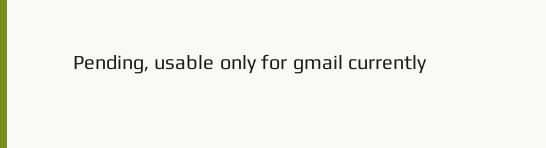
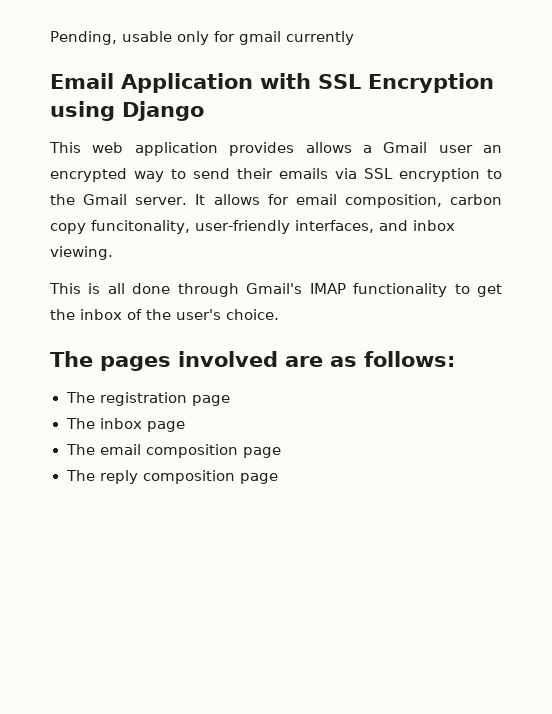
+ Email Application with SSL Encryption using Django
+ This web application provides allows a Gmail user an encrypted way to send their emails via SSL encryption to the Gmail server. It allows for email composition, carbon copy funcitonality, user-friendly interfaces, and inbox viewing.
+ This is all done through Gmail's IMAP functionality to get the inbox of the user's choice.
+ The pages involved are as follows:
+ The registration page
+ The inbox page
+ The email composition page
+ The reply composition page

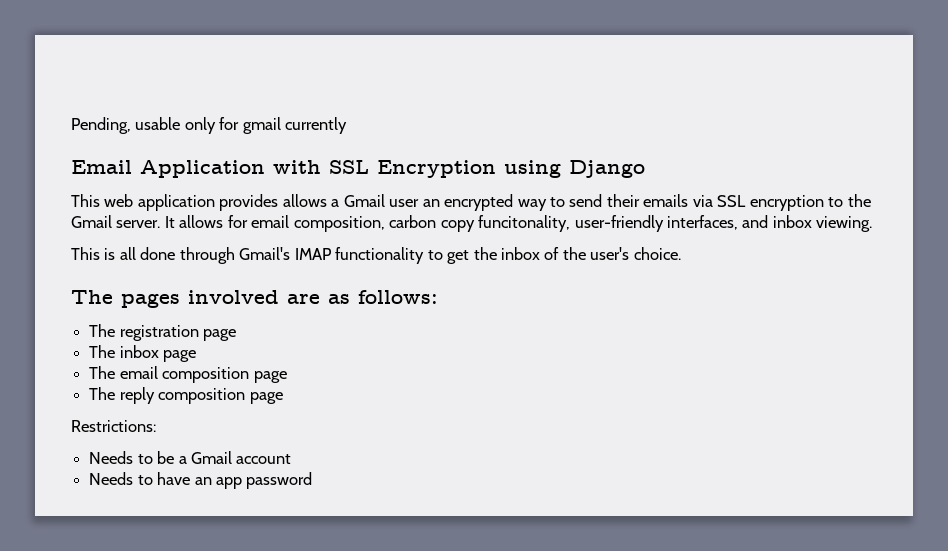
+ Restrictions:
+ Needs to be a Gmail account
+ Needs to have an app password

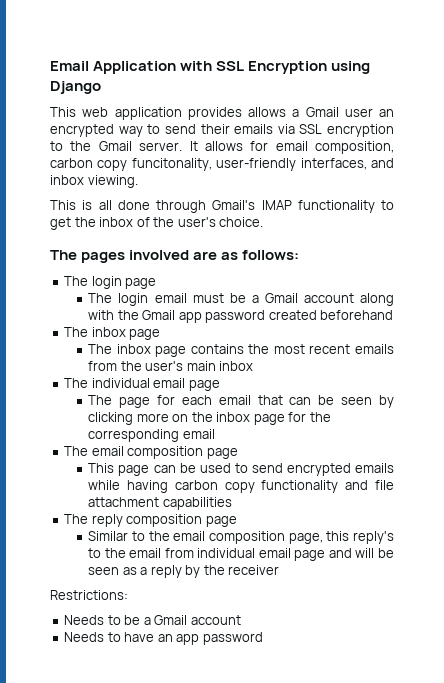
- Pending, usable only for gmail currently
- The registration page
+ The login page
+ The login email must be a Gmail account along with the Gmail app password created beforehand
  The inbox page
+ The inbox page contains the most recent emails from the user's main inbox
+ The individual email page
+ The page for each email that can be seen by clicking more on the inbox page for the corresponding email
  The email composition page
+ This page can be used to send encrypted emails while having carbon copy functionality and file attachment capabilities
  The reply composition page
+ Similar to the email composition page, this reply's to the email from individual email page and will be seen as a reply by the receiver

